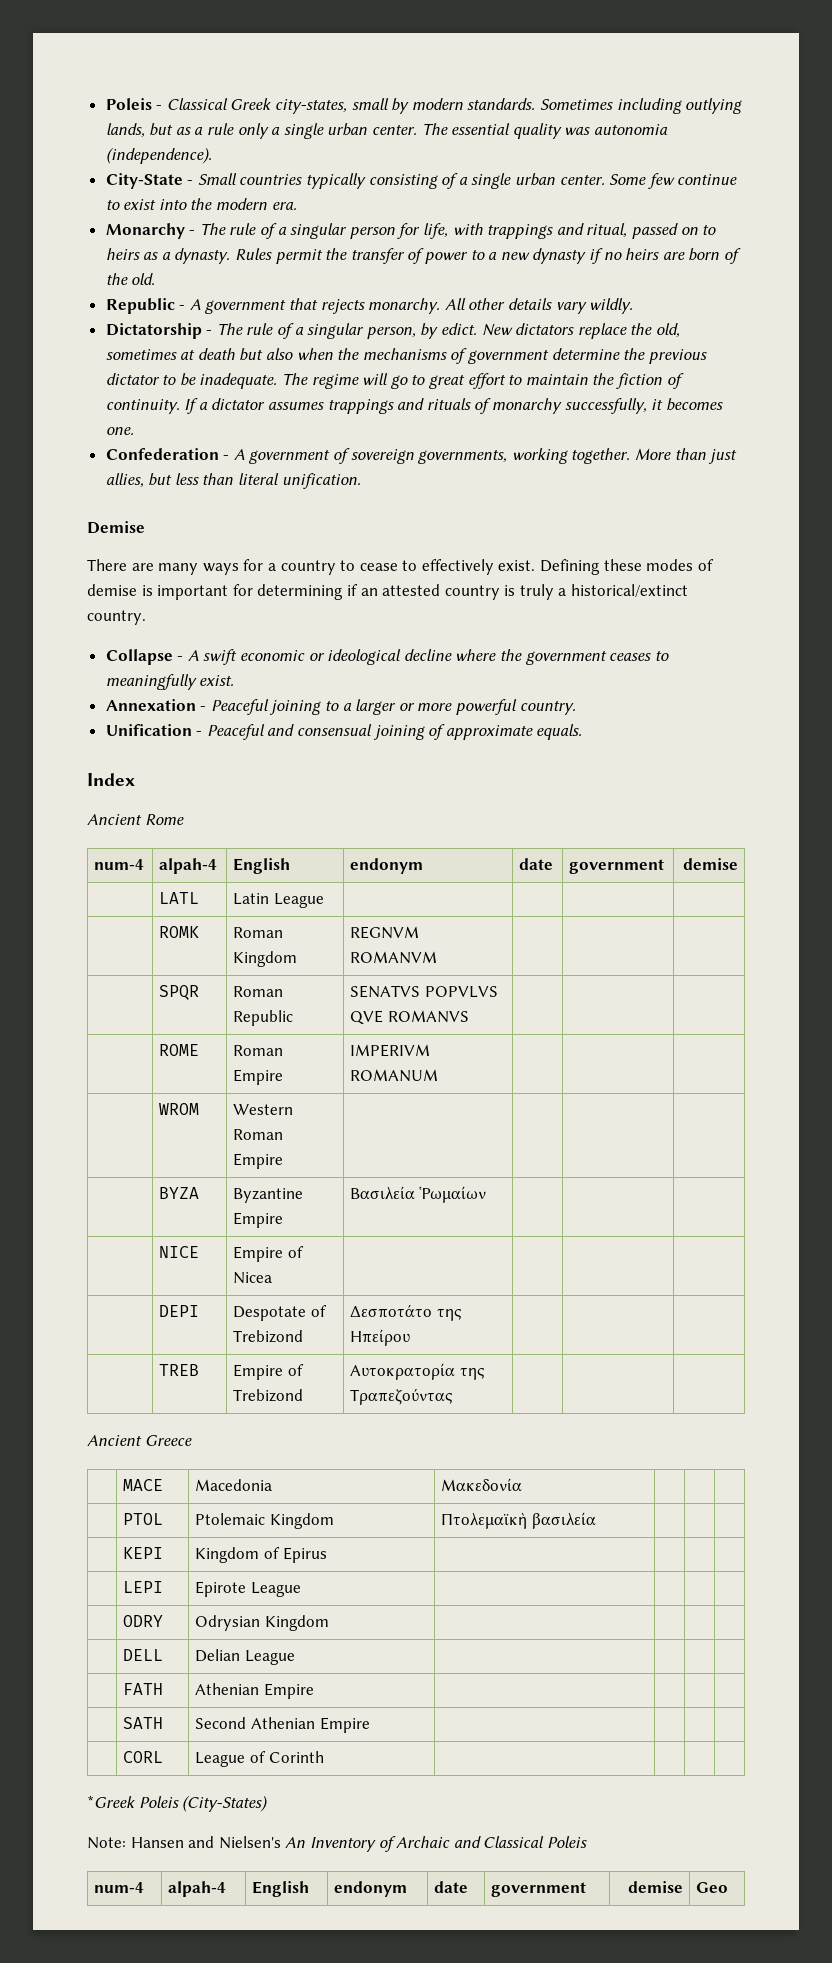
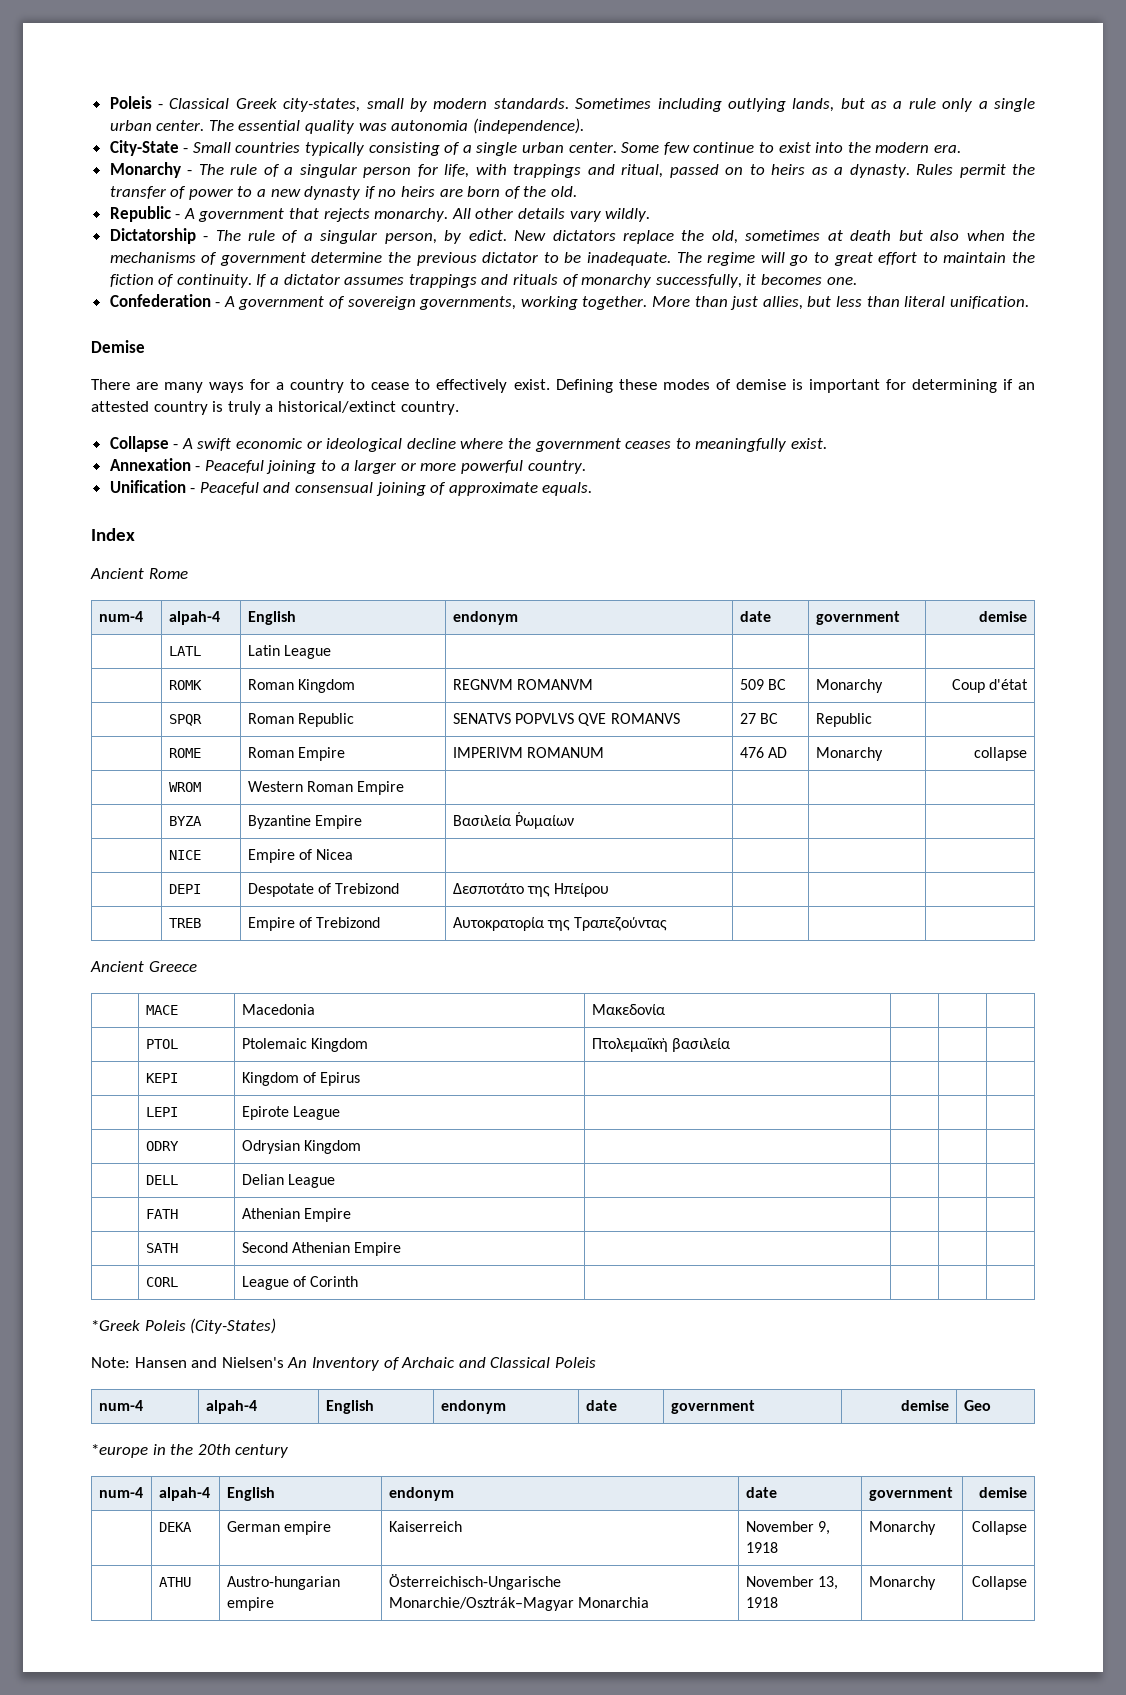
- | ROMK | Roman Kingdom | REGNVM ROMANVM | | |
+ | ROMK | Roman Kingdom | REGNVM ROMANVM | 509 BC | Monarchy | Coup d'état
- | SPQR | Roman Republic | SENATVS POPVLVS QVE ROMANVS | | |
+ | SPQR | Roman Republic | SENATVS POPVLVS QVE ROMANVS | 27 BC | Republic |
- | ROME | Roman Empire | IMPERIVM ROMANUM | | |
+ | ROME | Roman Empire | IMPERIVM ROMANUM | 476 AD | Monarchy | collapse
+ *europe in the 20th century
+ num-4 | alpah-4 | English | endonym | date | government | demise
+ | DEKA | German empire | Kaiserreich | November 9, 1918 | Monarchy | Collapse
+ | ATHU | Austro-hungarian empire | Österreichisch-Ungarische Monarchie/Osztrák–Magyar Monarchia | November 13, 1918 | Monarchy | Collapse

